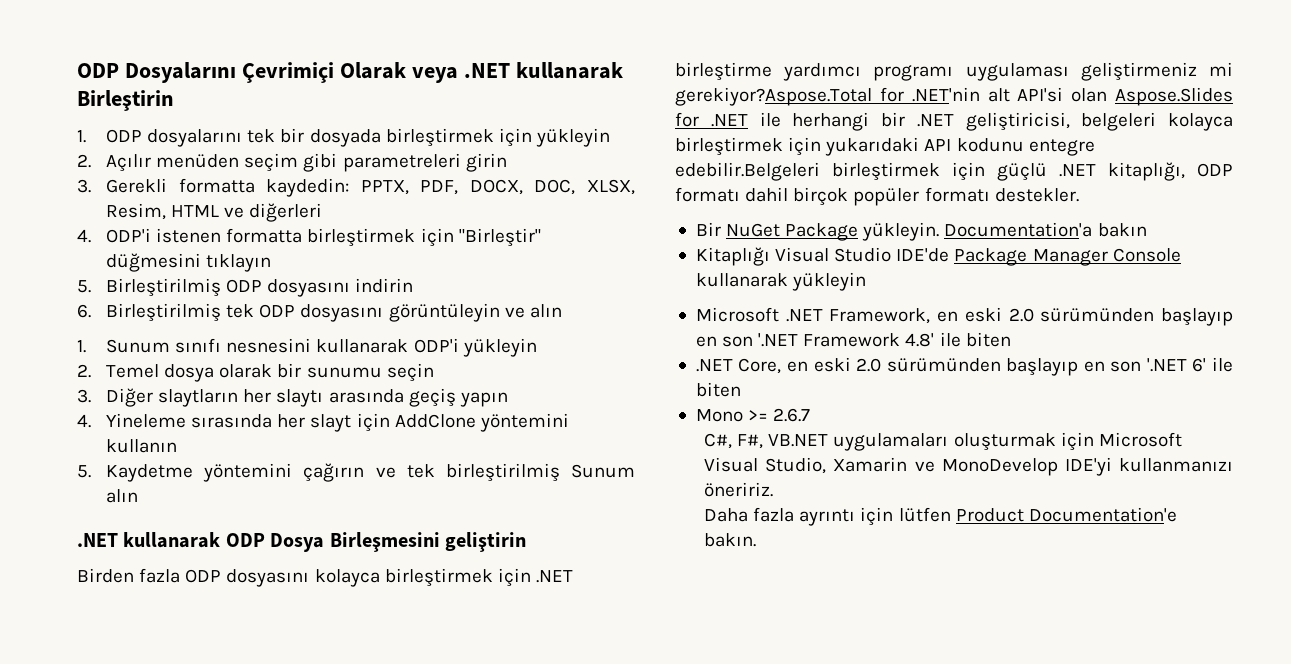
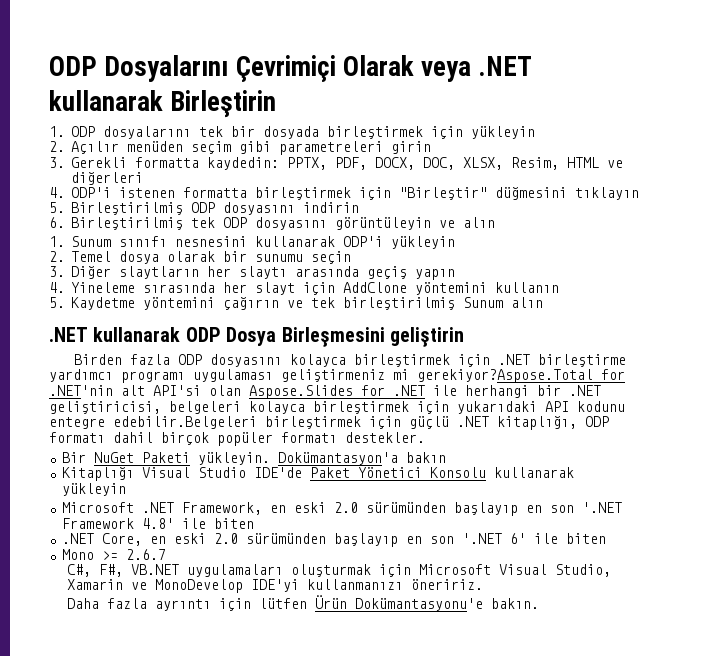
- Bir NuGet Package yükleyin. Documentation'a bakın
+ Bir NuGet Paketi yükleyin. Dokümantasyon'a bakın
- Kitaplığı Visual Studio IDE'de Package Manager Console kullanarak yükleyin
+ Kitaplığı Visual Studio IDE'de Paket Yönetici Konsolu kullanarak yükleyin
- Daha fazla ayrıntı için lütfen Product Documentation'e bakın.
+ Daha fazla ayrıntı için lütfen Ürün Dokümantasyonu'e bakın.

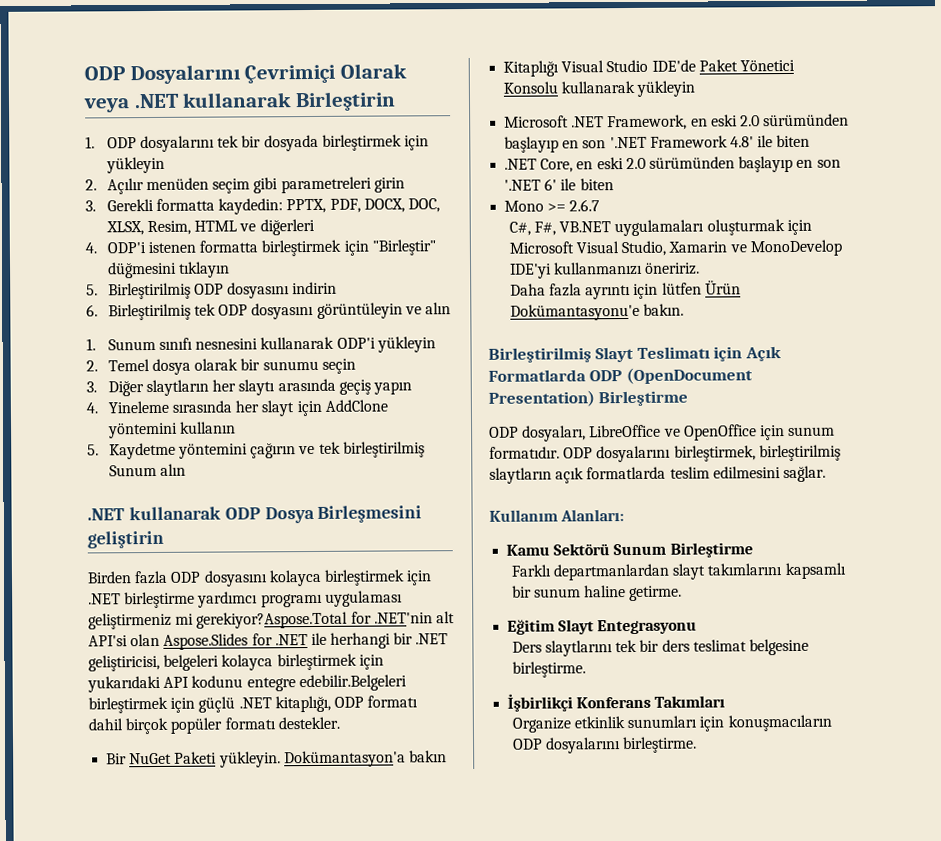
+ Birleştirilmiş Slayt Teslimatı için Açık Formatlarda ODP (OpenDocument Presentation) Birleştirme
+ ODP dosyaları, LibreOffice ve OpenOffice için sunum formatıdır. ODP dosyalarını birleştirmek, birleştirilmiş slaytların açık formatlarda teslim edilmesini sağlar.
+ Kullanım Alanları:
+ Kamu Sektörü Sunum Birleştirme
+ Farklı departmanlardan slayt takımlarını kapsamlı bir sunum haline getirme.
+ Eğitim Slayt Entegrasyonu
+ Ders slaytlarını tek bir ders teslimat belgesine birleştirme.
+ İşbirlikçi Konferans Takımları
+ Organize etkinlik sunumları için konuşmacıların ODP dosyalarını birleştirme.

